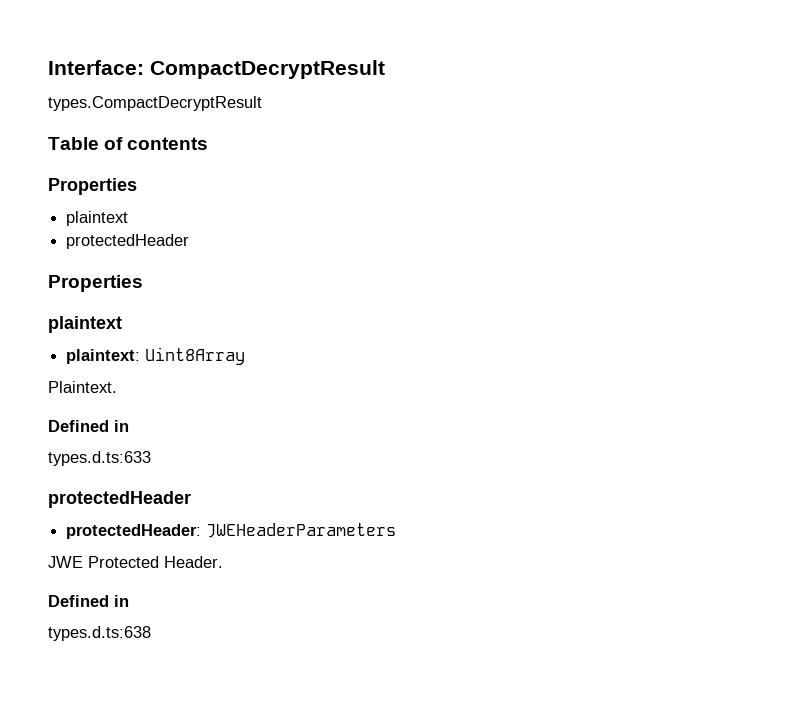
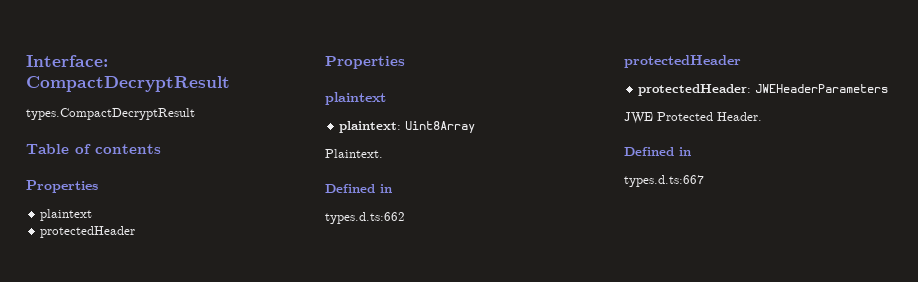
- types.d.ts:633
+ types.d.ts:662
- types.d.ts:638
+ types.d.ts:667

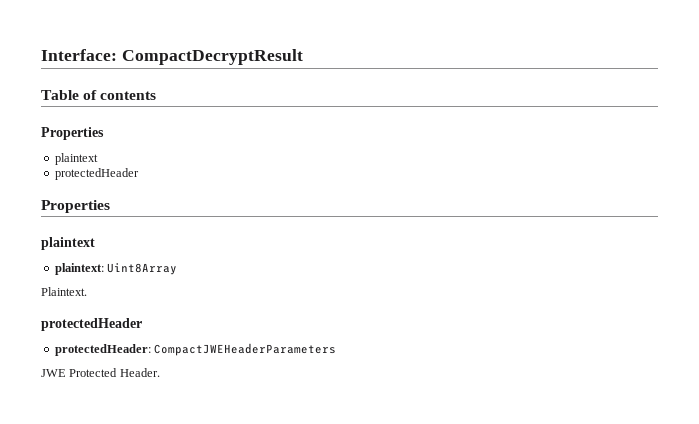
- types.CompactDecryptResult
  Plaintext.
- Defined in
- types.d.ts:662
- protectedHeader: JWEHeaderParameters
+ protectedHeader: CompactJWEHeaderParameters
  JWE Protected Header.
- Defined in
- types.d.ts:667

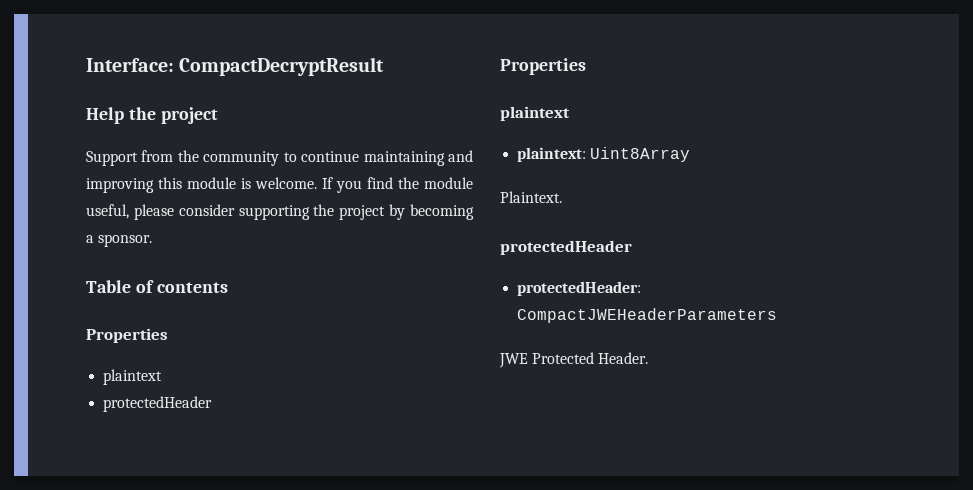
+ Help the project
+ Support from the community to continue maintaining and improving this module is welcome. If you find the module useful, please consider supporting the project by becoming a sponsor.

